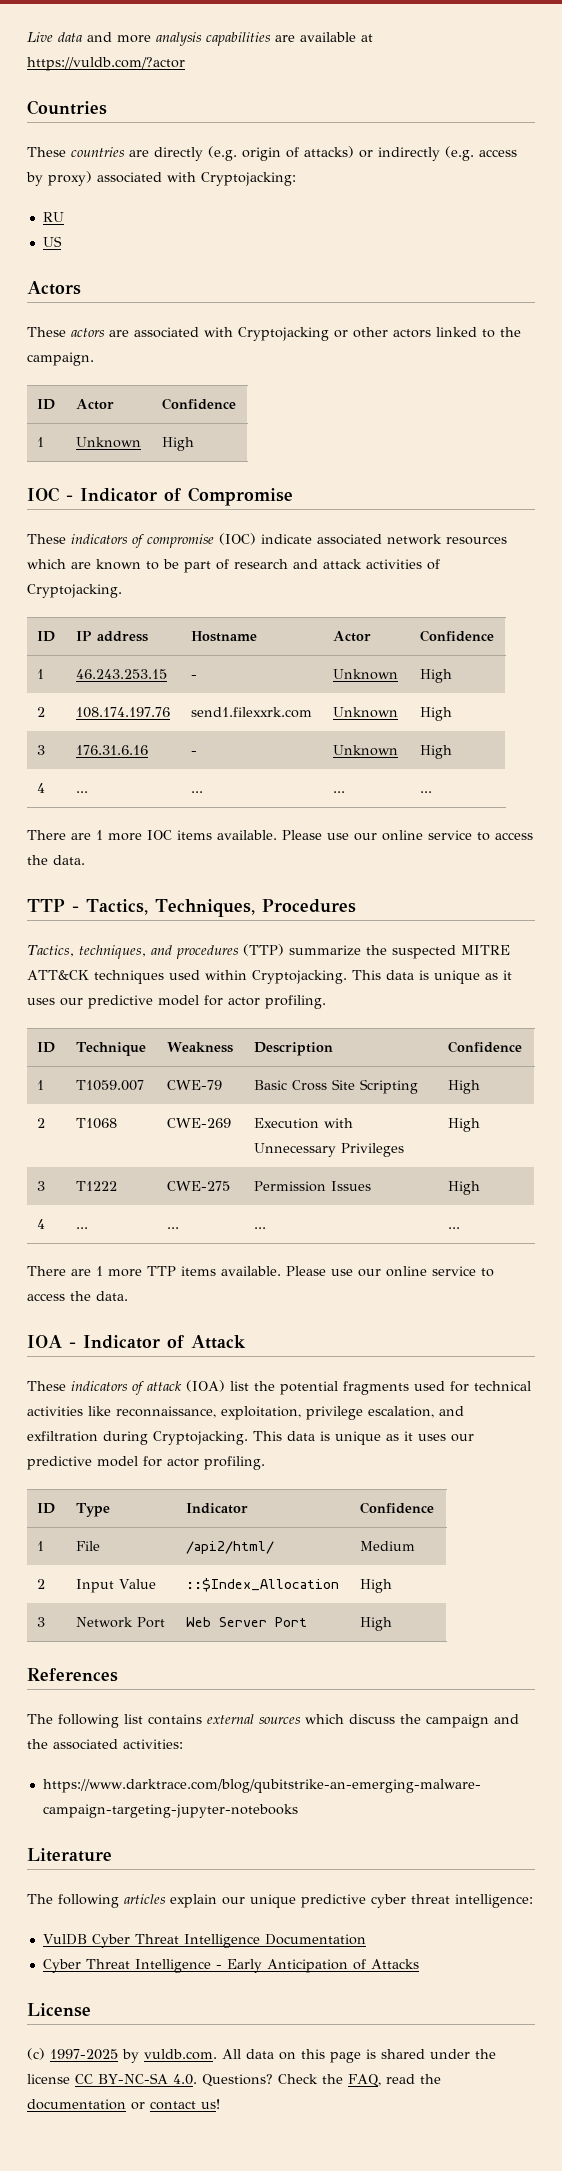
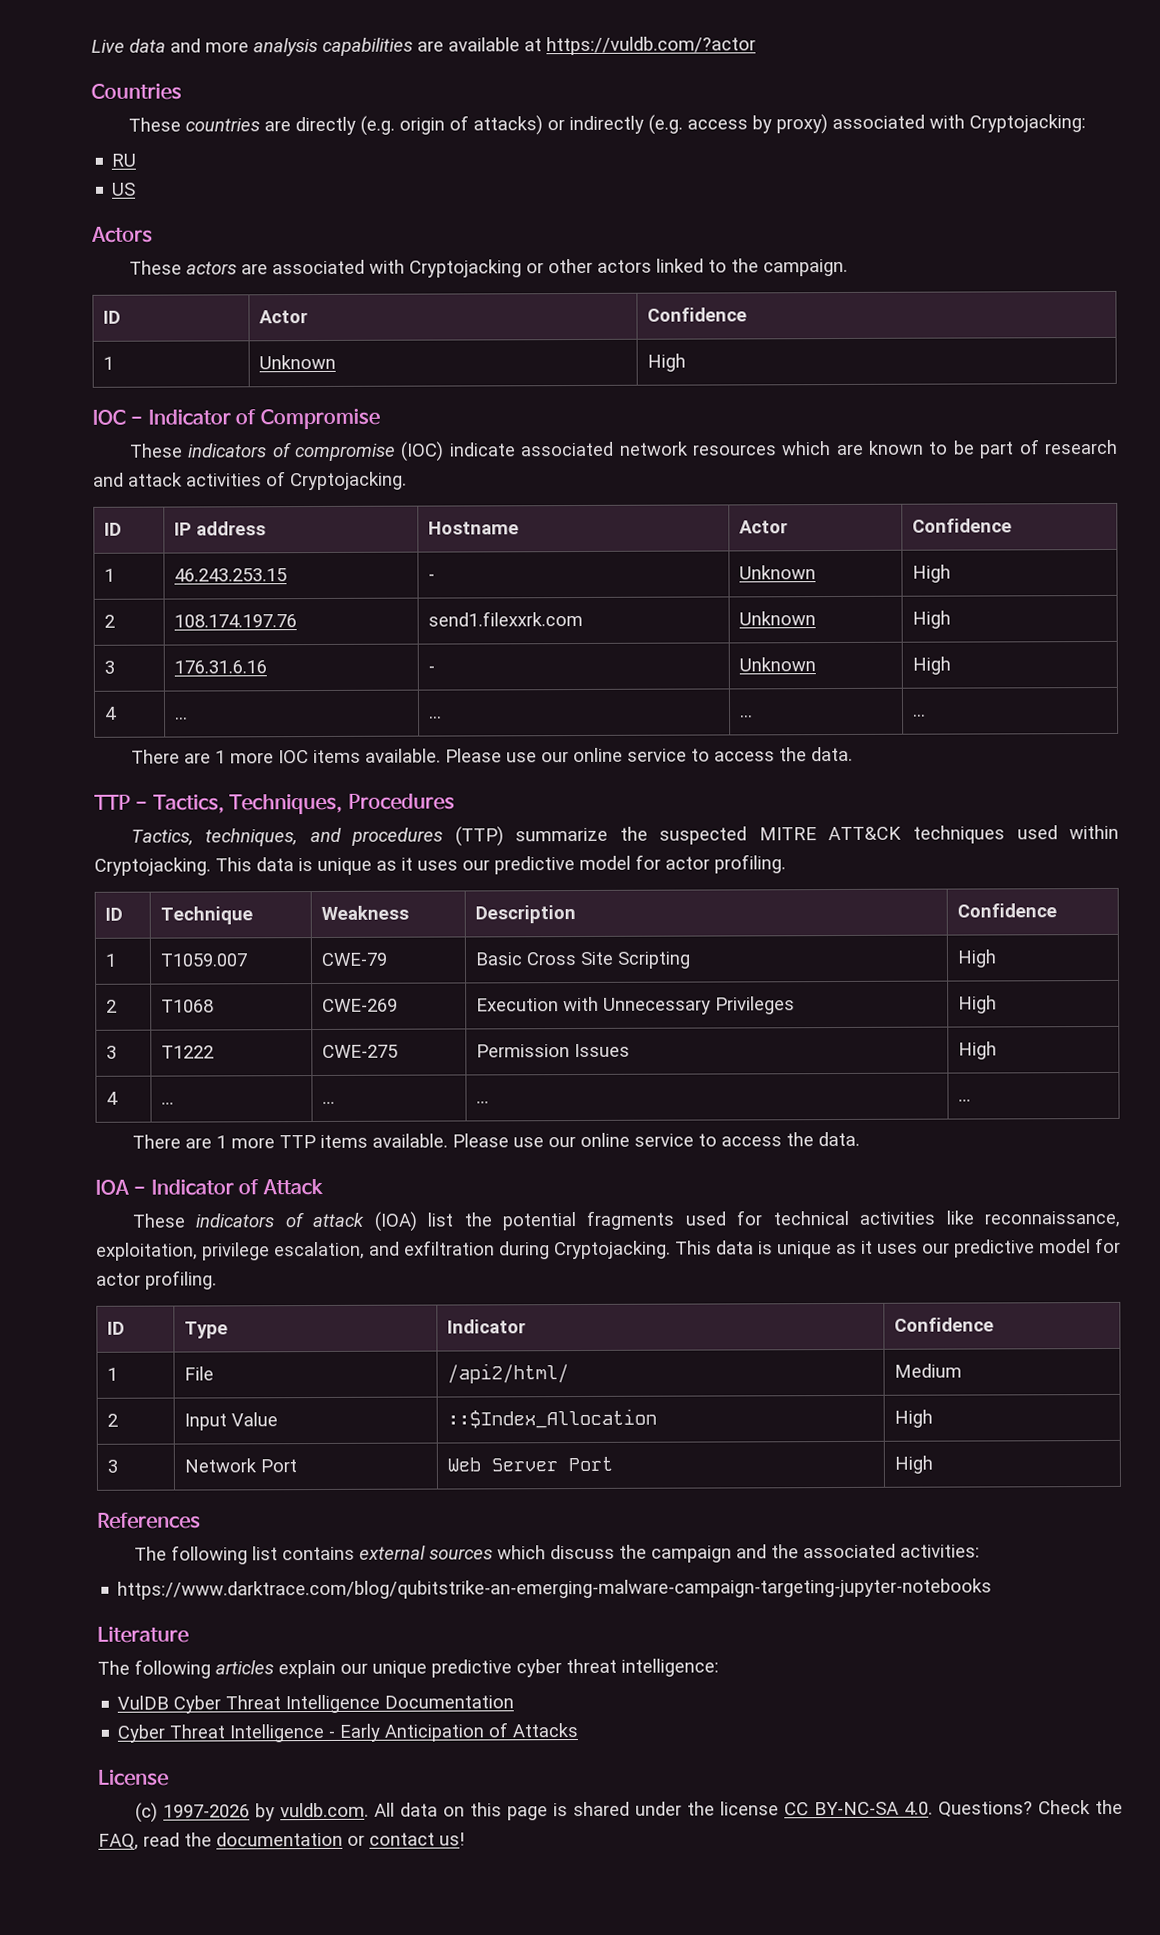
- (c) 1997-2025 by vuldb.com. All data on this page is shared under the license CC BY-NC-SA 4.0. Questions?
+ (c) 1997-2026 by vuldb.com. All data on this page is shared under the license CC BY-NC-SA 4.0. Questions?

